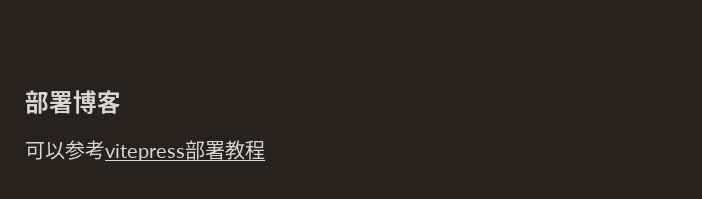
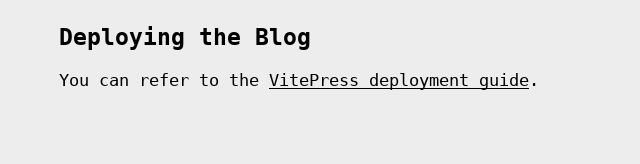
- 部署博客
- 可以参考vitepress部署教程
+ Deploying the Blog
+ You can refer to the VitePress deployment guide.

